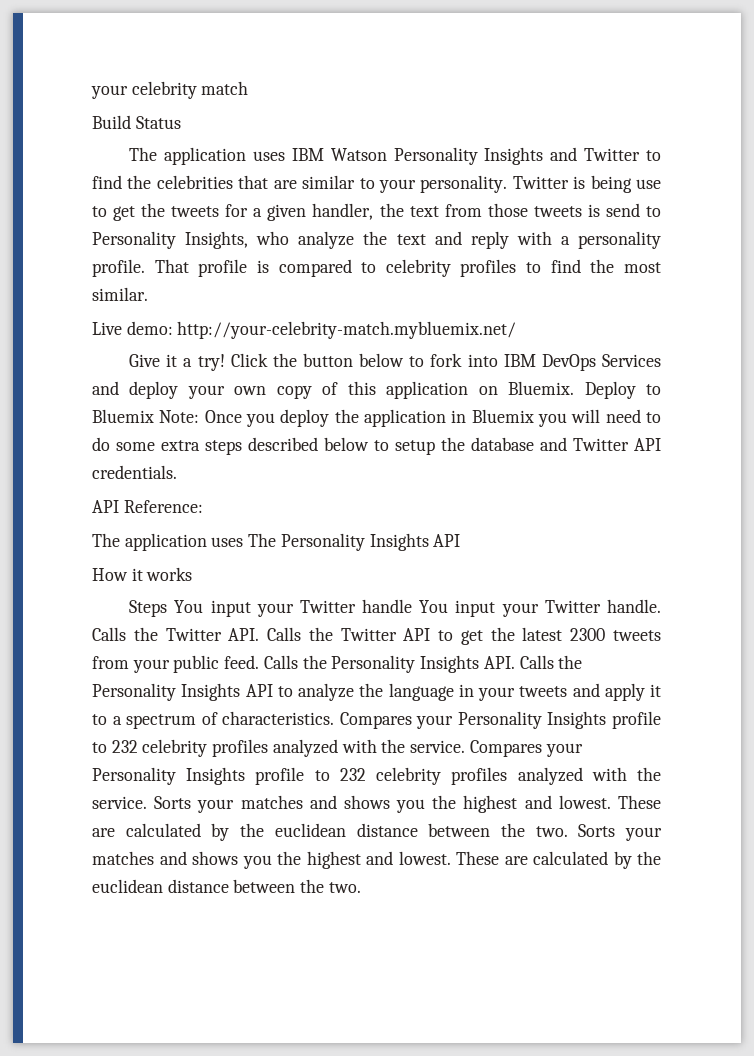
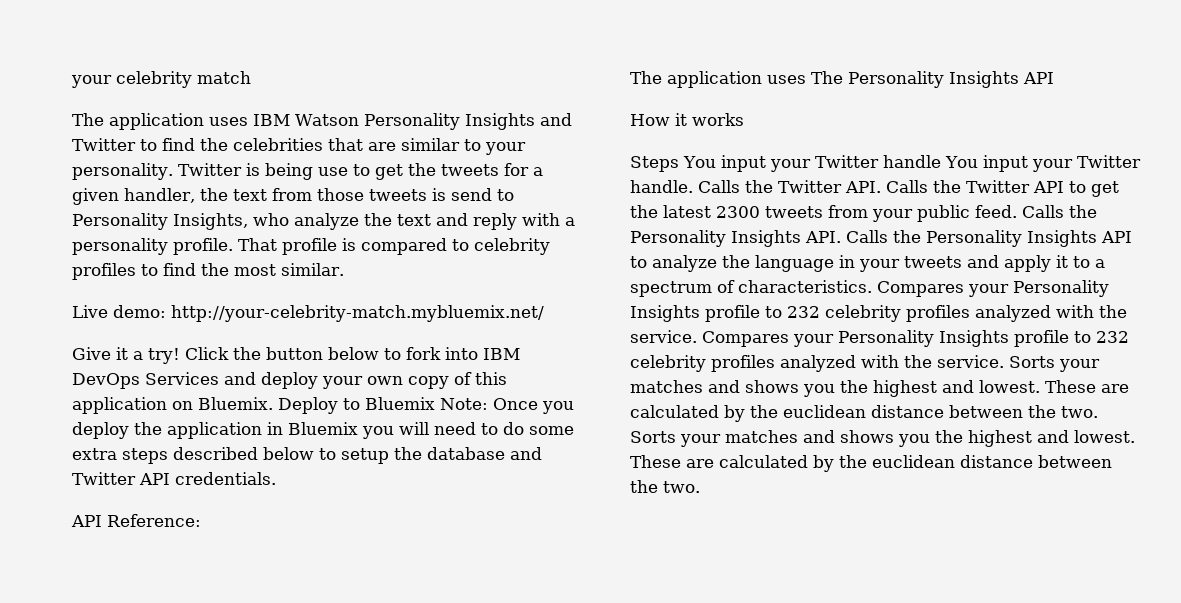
- Build Status

